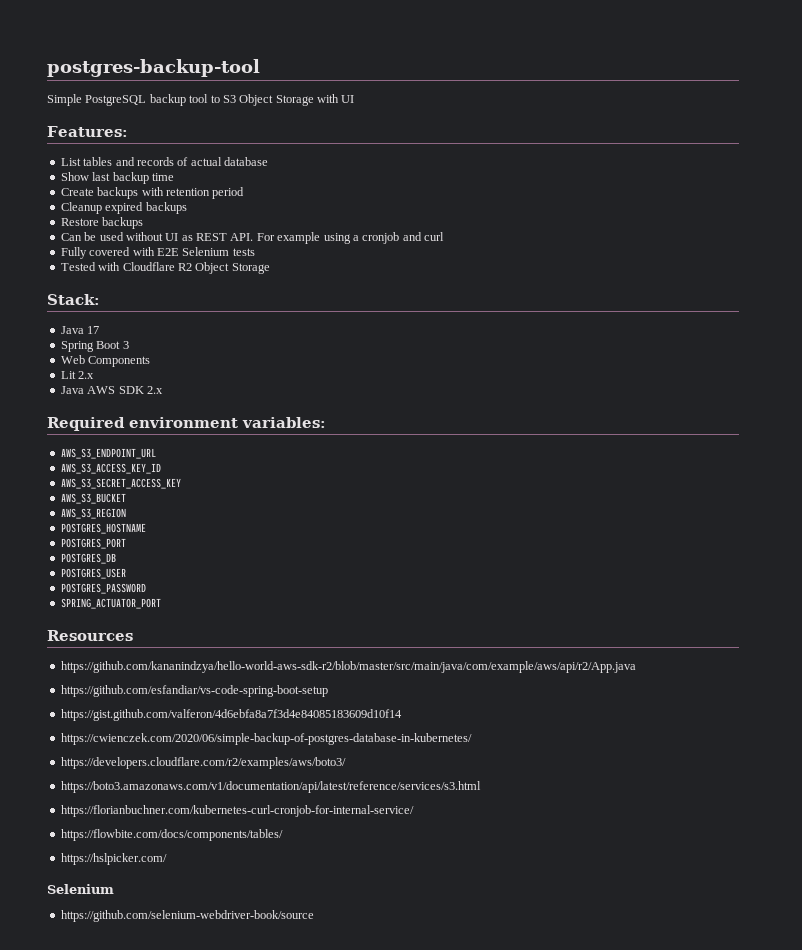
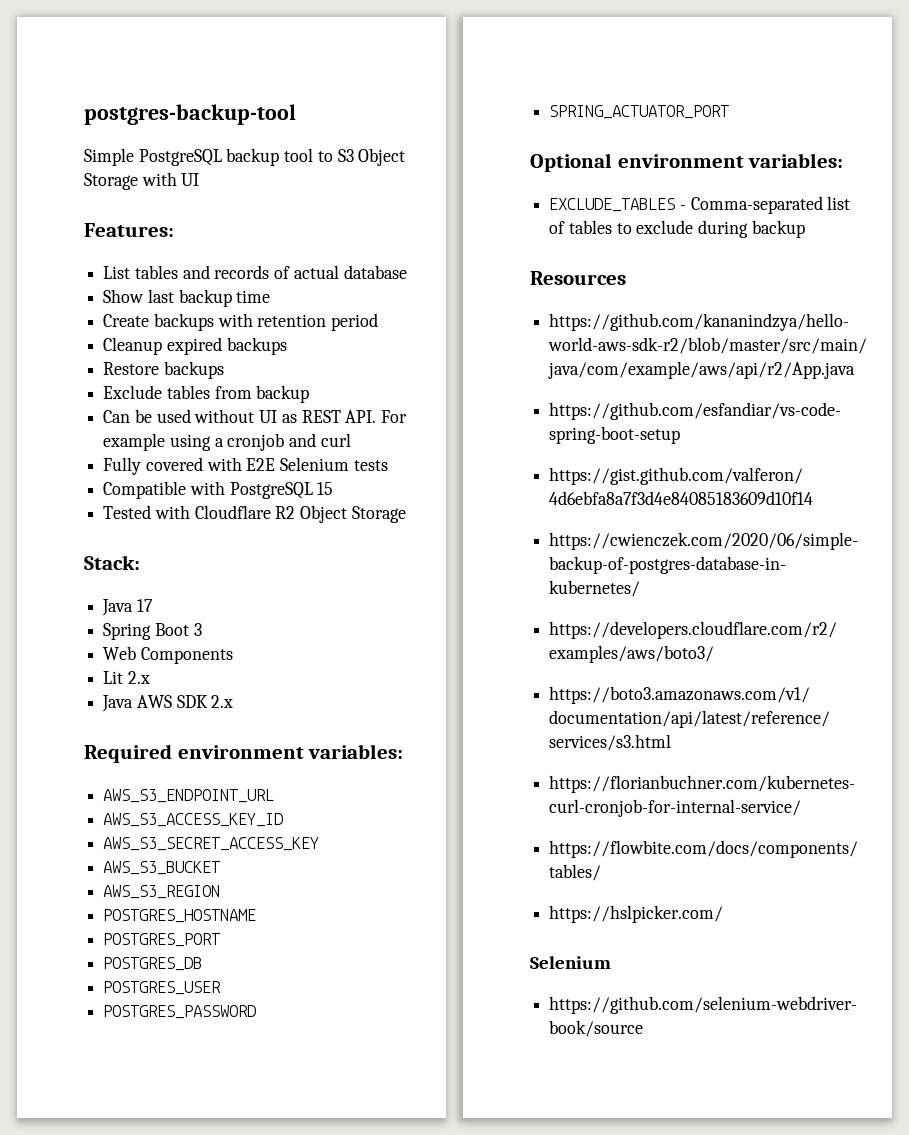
+ Exclude tables from backup
+ Compatible with PostgreSQL 15
+ Optional environment variables:
+ EXCLUDE_TABLES - Comma-separated list of tables to exclude during backup

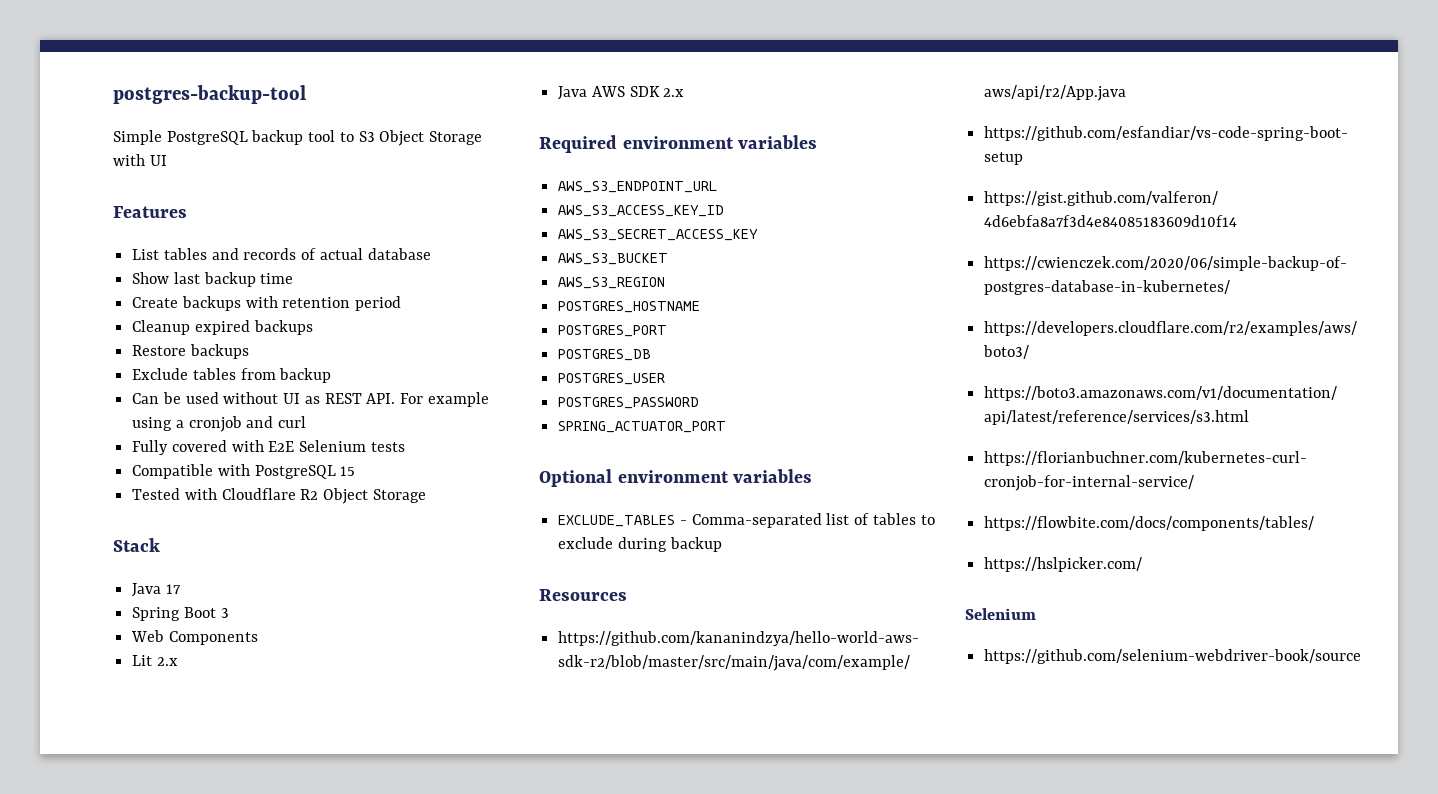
- Features:
+ Features
- Stack:
+ Stack
- Required environment variables:
+ Required environment variables
- Optional environment variables:
+ Optional environment variables

